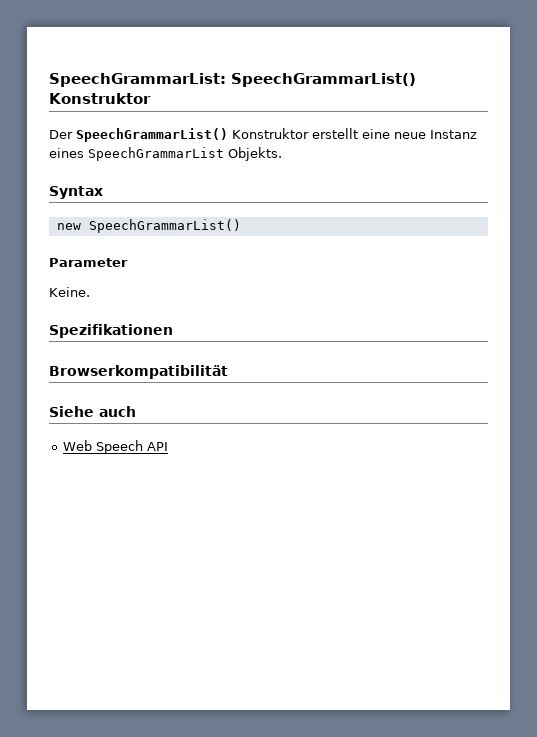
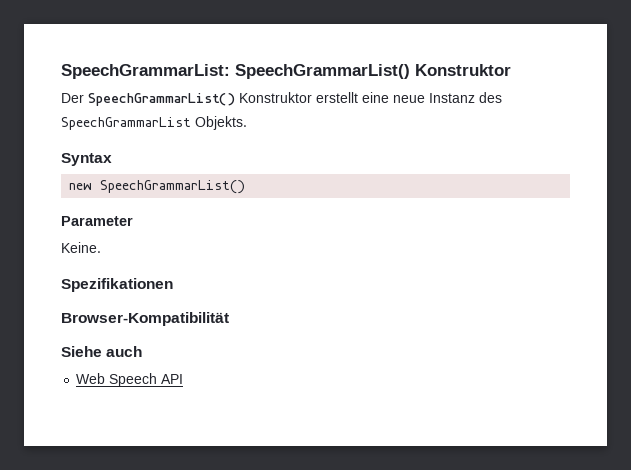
- Der SpeechGrammarList() Konstruktor erstellt eine neue Instanz eines SpeechGrammarList Objekts.
+ Der SpeechGrammarList() Konstruktor erstellt eine neue Instanz des SpeechGrammarList Objekts.
- Browserkompatibilität
+ Browser-Kompatibilität

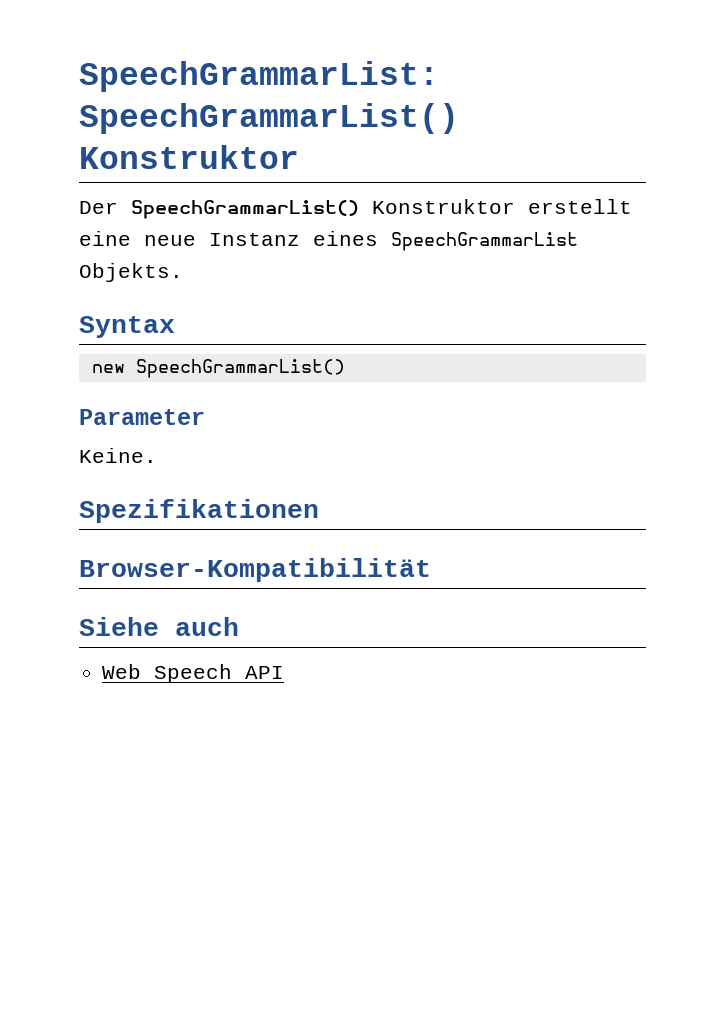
- Der SpeechGrammarList() Konstruktor erstellt eine neue Instanz des SpeechGrammarList Objekts.
+ Der SpeechGrammarList() Konstruktor erstellt eine neue Instanz eines SpeechGrammarList Objekts.

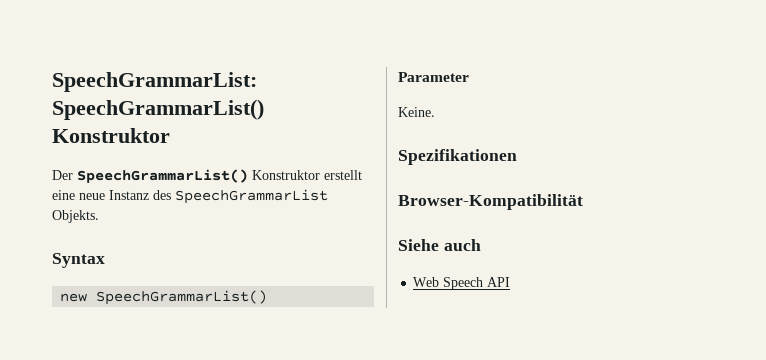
- Der SpeechGrammarList() Konstruktor erstellt eine neue Instanz eines SpeechGrammarList Objekts.
+ Der SpeechGrammarList() Konstruktor erstellt eine neue Instanz des SpeechGrammarList Objekts.

